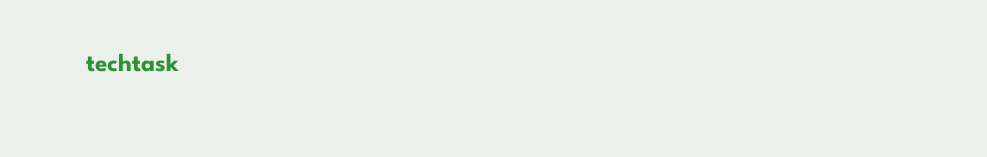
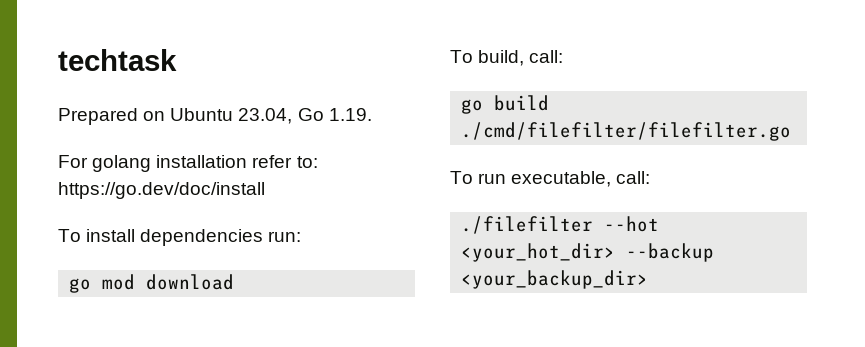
+ Prepared on Ubuntu 23.04, Go 1.19.
+ For golang installation refer to: https://go.dev/doc/install
+ To install dependencies run:
+ go mod download
+ To build, call:
+ go build ./cmd/filefilter/filefilter.go
+ To run executable, call:
+ ./filefilter --hot <your_hot_dir> --backup <your_backup_dir>

